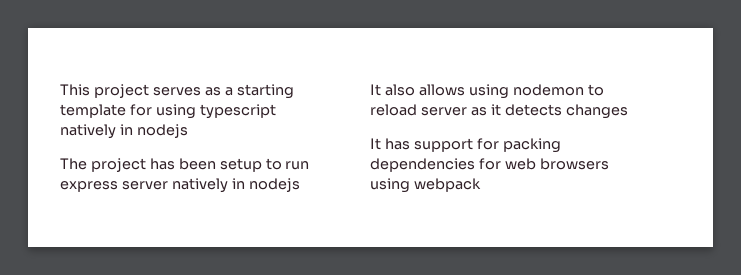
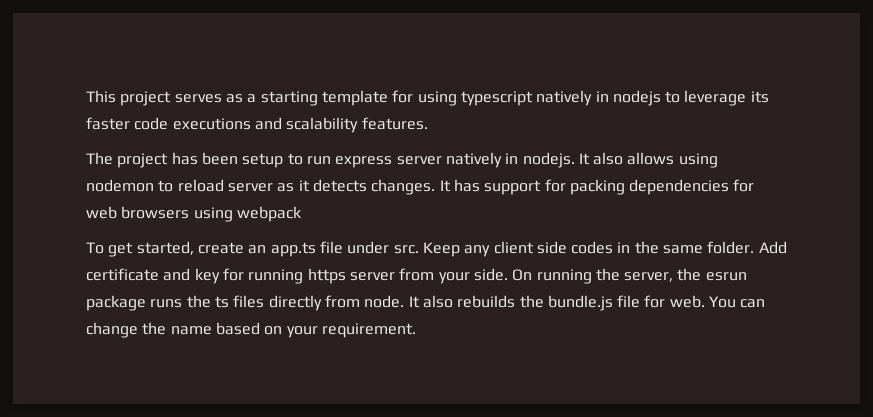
- This project serves as a starting template for using typescript natively in nodejs
+ This project serves as a starting template for using typescript natively in nodejs to leverage its faster code executions and scalability features.
- The project has been setup to run express server natively in nodejs
- It also allows using nodemon to reload server as it detects changes
- It has support for packing dependencies for web browsers using webpack
+ The project has been setup to run express server natively in nodejs. It also allows using nodemon to reload server as it detects changes. It has support for packing dependencies for web browsers using webpack
+ To get started, create an app.ts file under src. Keep any client side codes in the same folder. Add certificate and key for running https server from your side. On running the server, the esrun package runs the ts files directly from node. It also rebuilds the bundle.js file for web. You can change the name based on your requirement.

